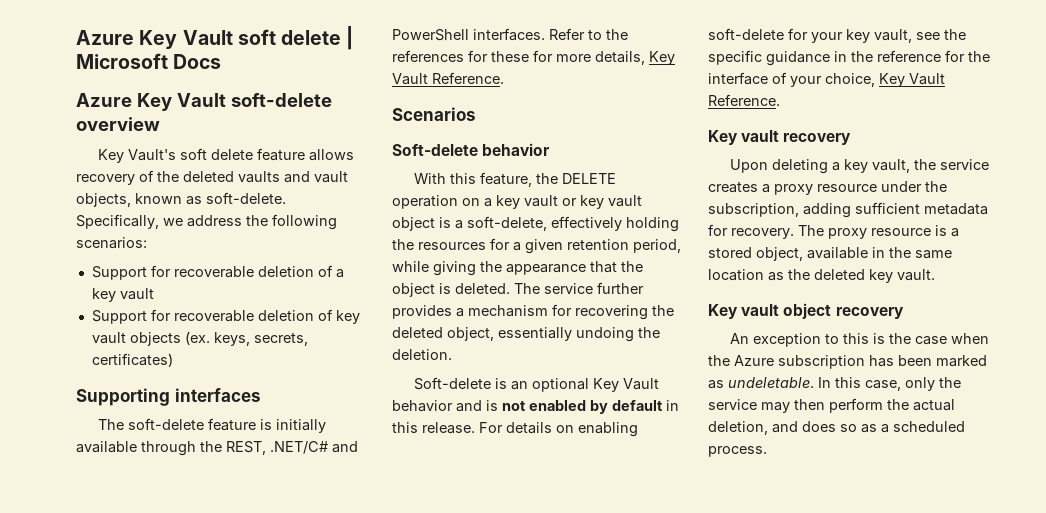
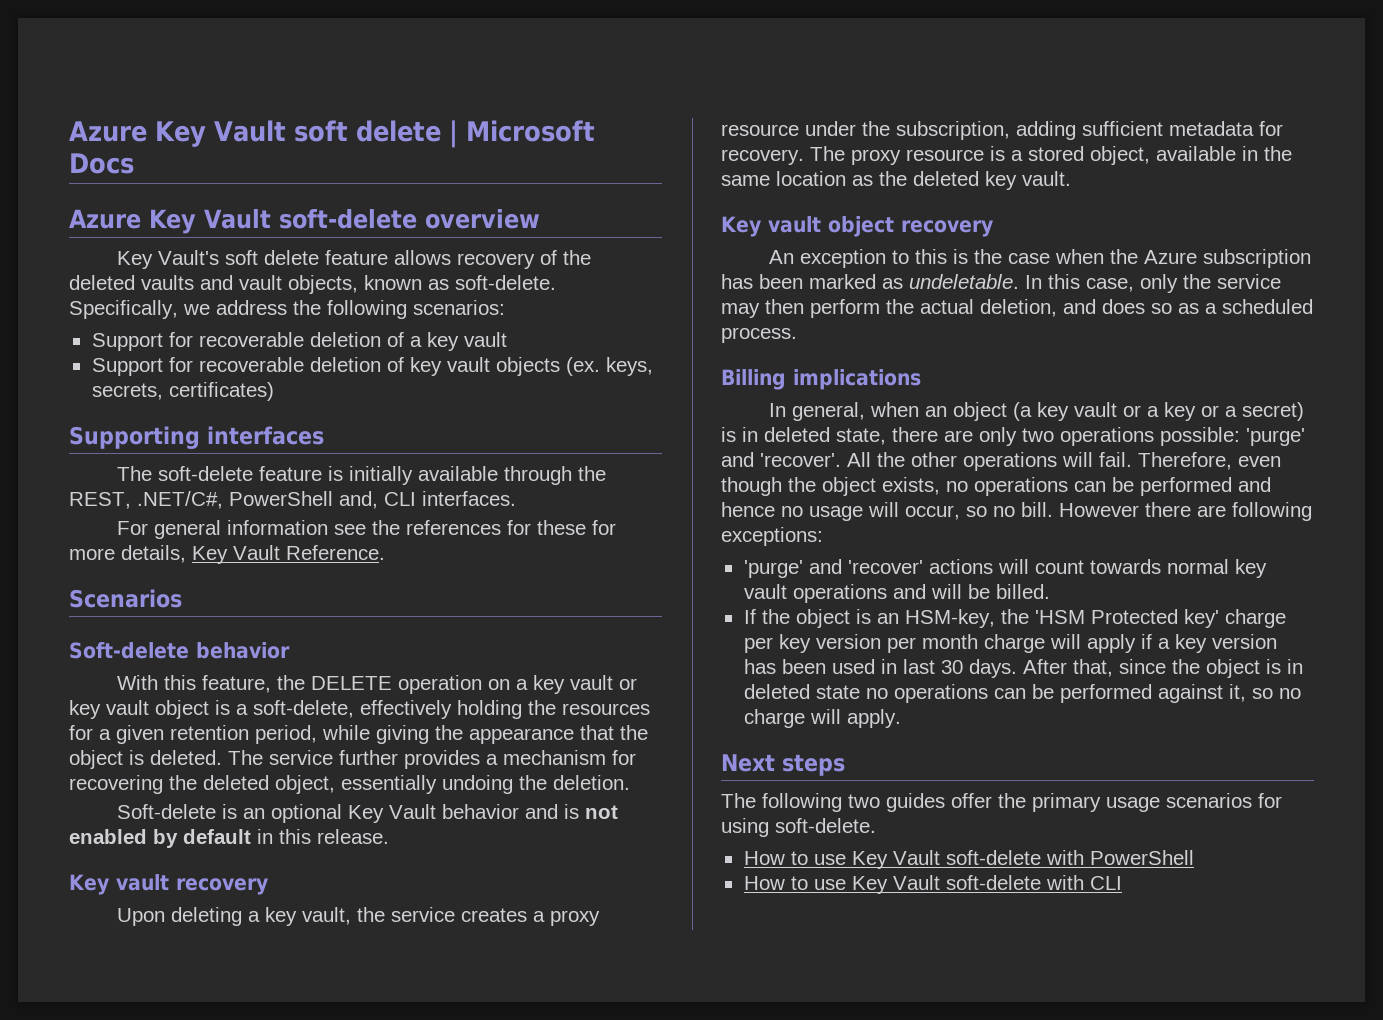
- The soft-delete feature is initially available through the REST, .NET/C# and PowerShell interfaces. Refer to the references for these for more details, Key Vault Reference.
+ The soft-delete feature is initially available through the REST, .NET/C#, PowerShell and, CLI interfaces.
+ For general information see the references for these for more details, Key Vault Reference.
- For details on enabling soft-delete for your key vault, see the specific guidance in the reference for the interface of your choice, Key Vault Reference.
+ Billing implications
+ In general, when an object (a key vault or a key or a secret) is in deleted state, there are only two operations possible: 'purge' and 'recover'. All the other operations will fail. Therefore, even though the object exists, no operations can be performed and hence no usage will occur, so no bill. However there are following exceptions:
+ 'purge' and 'recover' actions will count towards normal key vault operations and will be billed.
+ If the object is an HSM-key, the 'HSM Protected key' charge per key version per month charge will apply if a key version has been used in last 30 days. After that, since the object is in deleted state no operations can be performed against it, so no charge will apply.
+ Next steps
+ The following two guides offer the primary usage scenarios for using soft-delete.
+ How to use Key Vault soft-delete with PowerShell
+ How to use Key Vault soft-delete with CLI

